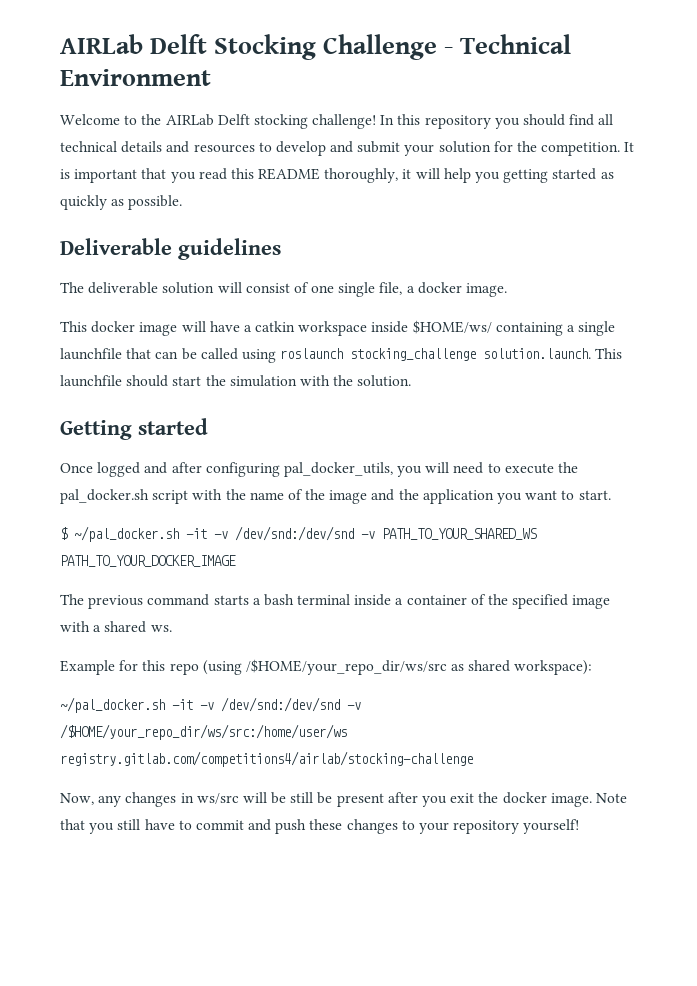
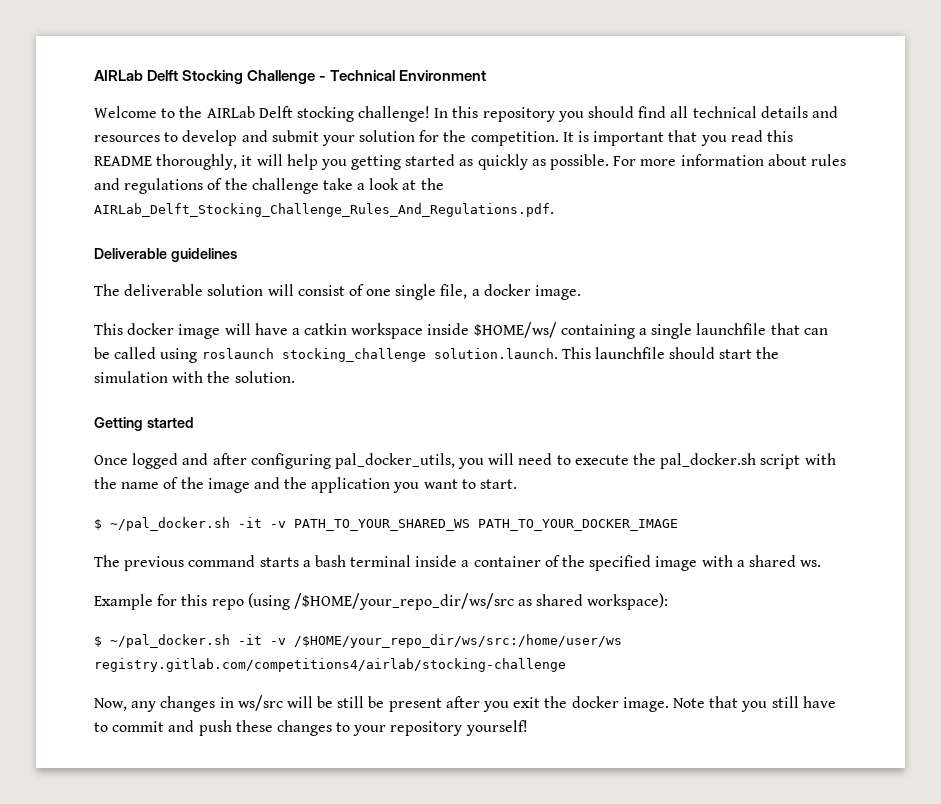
+ For more information about rules and regulations of the challenge take a look at the AIRLab_Delft_Stocking_Challenge_Rules_And_Regulations.pdf.
- $ ~/pal_docker.sh -it -v /dev/snd:/dev/snd -v PATH_TO_YOUR_SHARED_WS PATH_TO_YOUR_DOCKER_IMAGE
+ $ ~/pal_docker.sh -it -v PATH_TO_YOUR_SHARED_WS PATH_TO_YOUR_DOCKER_IMAGE
- ~/pal_docker.sh -it -v /dev/snd:/dev/snd -v /$HOME/your_repo_dir/ws/src:/home/user/ws registry.gitlab.com/competitions4/airlab/stocking-challenge
+ $ ~/pal_docker.sh -it -v /$HOME/your_repo_dir/ws/src:/home/user/ws registry.gitlab.com/competitions4/airlab/stocking-challenge

